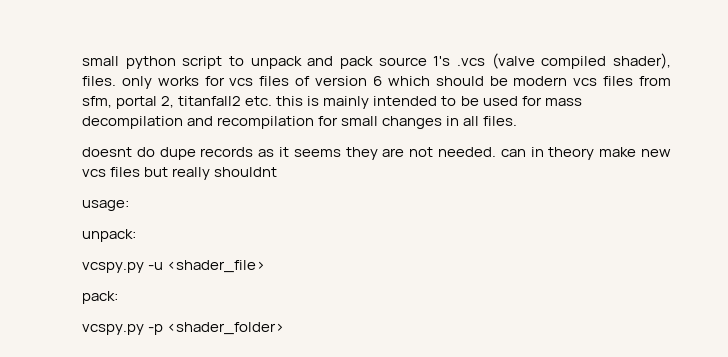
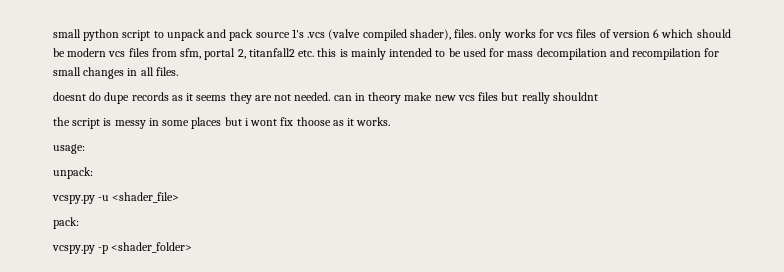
+ the script is messy in some places but i wont fix thoose as it works.

